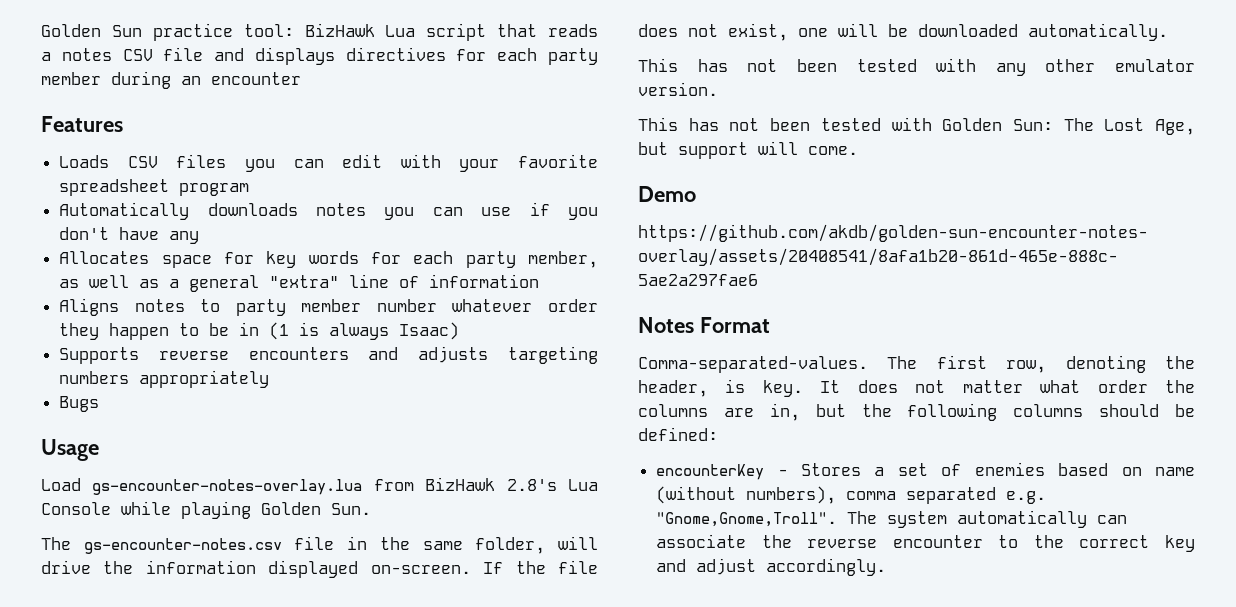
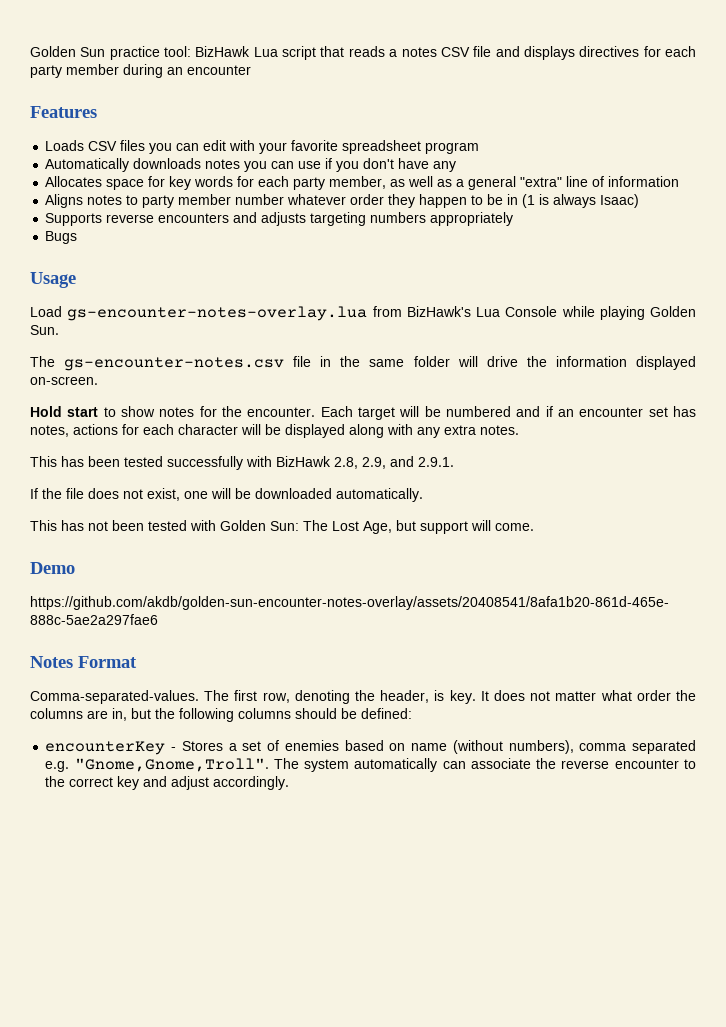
- Load gs-encounter-notes-overlay.lua from BizHawk 2.8's Lua Console while playing Golden Sun.
+ Load gs-encounter-notes-overlay.lua from BizHawk's Lua Console while playing Golden Sun.
- The gs-encounter-notes.csv file in the same folder, will drive the information displayed on-screen. If the file does not exist, one will be downloaded automatically.
+ The gs-encounter-notes.csv file in the same folder will drive the information displayed on-screen.
+ Hold start to show notes for the encounter. Each target will be numbered and if an encounter set has notes, actions for each character will be displayed along with any extra notes.
+ This has been tested successfully with BizHawk 2.8, 2.9, and 2.9.1.
+ If the file does not exist, one will be downloaded automatically.
- This has not been tested with any other emulator version.

